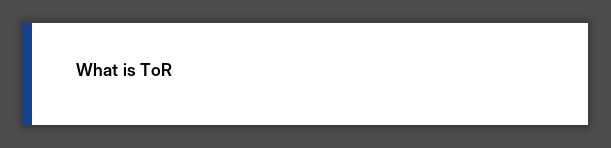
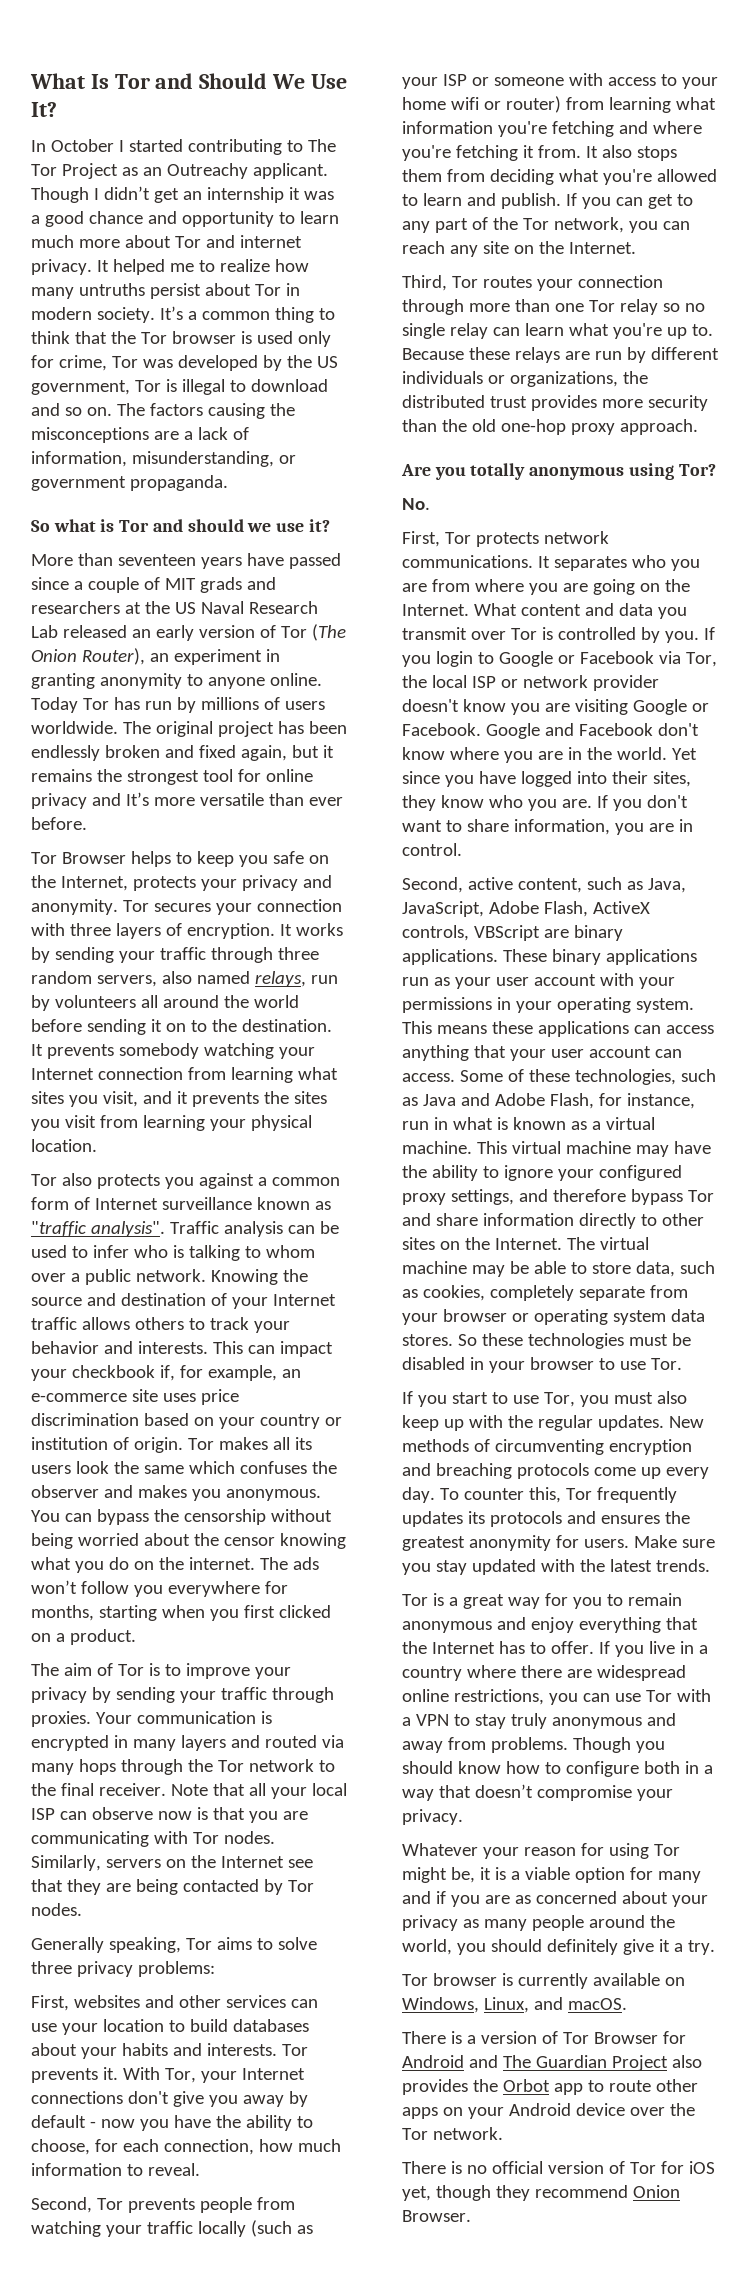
- What is ToR
+ What Is Tor and Should We Use It?
+ In October I started contributing to The Tor Project as an Outreachy applicant. Though I didn’t get an internship it was a good chance and opportunity to learn much more about Tor and internet privacy. It helped me to realize how many untruths persist about Tor in modern society. It’s a common thing to think that the Tor browser is used only for crime, Tor was developed by the US government, Tor is illegal to download and so on. The factors causing the misconceptions are a lack of information, misunderstanding, or government propaganda.
+ So what is Tor and should we use it?
+ More than seventeen years have passed since a couple of MIT grads and researchers at the US Naval Research Lab released an early version of Tor (The Onion Router), an experiment in granting anonymity to anyone online. Today Tor has run by millions of users worldwide. The original project has been endlessly broken and fixed again, but it remains the strongest tool for online privacy and It’s more versatile than ever before.
+ Tor Browser helps to keep you safe on the Internet, protects your privacy and anonymity. Tor secures your connection with three layers of encryption. It works by sending your traffic through three random servers, also named relays, run by volunteers all around the world before sending it on to the destination. It prevents somebody watching your Internet connection from learning what sites you visit, and it prevents the sites you visit from learning your physical location.
+ Tor also protects you against a common form of Internet surveillance known as "traffic analysis". Traffic analysis can be used to infer who is talking to whom over a public network. Knowing the source and destination of your Internet traffic allows others to track your behavior and interests. This can impact your checkbook if, for example, an e-commerce site uses price discrimination based on your country or institution of origin. Tor makes all its users look the same which confuses the observer and makes you anonymous. You can bypass the censorship without being worried about the censor knowing what you do on the internet. The ads won’t follow you everywhere for months, starting when you first clicked on a product.
+ The aim of Tor is to improve your privacy by sending your traffic through proxies. Your communication is encrypted in many layers and routed via many hops through the Tor network to the final receiver. Note that all your local ISP can observe now is that you are communicating with Tor nodes. Similarly, servers on the Internet see that they are being contacted by Tor nodes.
+ Generally speaking, Tor aims to solve three privacy problems:
+ First, websites and other services can use your location to build databases about your habits and interests. Tor prevents it. With Tor, your Internet connections don't give you away by default - now you have the ability to choose, for each connection, how much information to reveal.
+ Second, Tor prevents people from watching your traffic locally (such as your ISP or someone with access to your home wifi or router) from learning what information you're fetching and where you're fetching it from. It also stops them from deciding what you're allowed to learn and publish. If you can get to any part of the Tor network, you can reach any site on the Internet.
+ Third, Tor routes your connection through more than one Tor relay so no single relay can learn what you're up to. Because these relays are run by different individuals or organizations, the distributed trust provides more security than the old one-hop proxy approach.
+ Are you totally anonymous using Tor?
+ No.
+ First, Tor protects network communications. It separates who you are from where you are going on the Internet. What content and data you transmit over Tor is controlled by you. If you login to Google or Facebook via Tor, the local ISP or network provider doesn't know you are visiting Google or Facebook. Google and Facebook don't know where you are in the world. Yet since you have logged into their sites, they know who you are. If you don't want to share information, you are in control.
+ Second, active content, such as Java, JavaScript, Adobe Flash, ActiveX controls, VBScript are binary applications. These binary applications run as your user account with your permissions in your operating system. This means these applications can access anything that your user account can access. Some of these technologies, such as Java and Adobe Flash, for instance, run in what is known as a virtual machine. This virtual machine may have the ability to ignore your configured proxy settings, and therefore bypass Tor and share information directly to other sites on the Internet. The virtual machine may be able to store data, such as cookies, completely separate from your browser or operating system data stores. So these technologies must be disabled in your browser to use Tor.
+ If you start to use Tor, you must also keep up with the regular updates. New methods of circumventing encryption and breaching protocols come up every day. To counter this, Tor frequently updates its protocols and ensures the greatest anonymity for users. Make sure you stay updated with the latest trends.
+ Tor is a great way for you to remain anonymous and enjoy everything that the Internet has to offer. If you live in a country where there are widespread online restrictions, you can use Tor with a VPN to stay truly anonymous and away from problems. Though you should know how to configure both in a way that doesn’t compromise your privacy.
+ Whatever your reason for using Tor might be, it is a viable option for many and if you are as concerned about your privacy as many people around the world, you should definitely give it a try.
+ Tor browser is currently available on Windows, Linux, and macOS.
+ There is a version of Tor Browser for Android and The Guardian Project also provides the Orbot app to route other apps on your Android device over the Tor network.
+ There is no official version of Tor for iOS yet, though they recommend Onion Browser.

